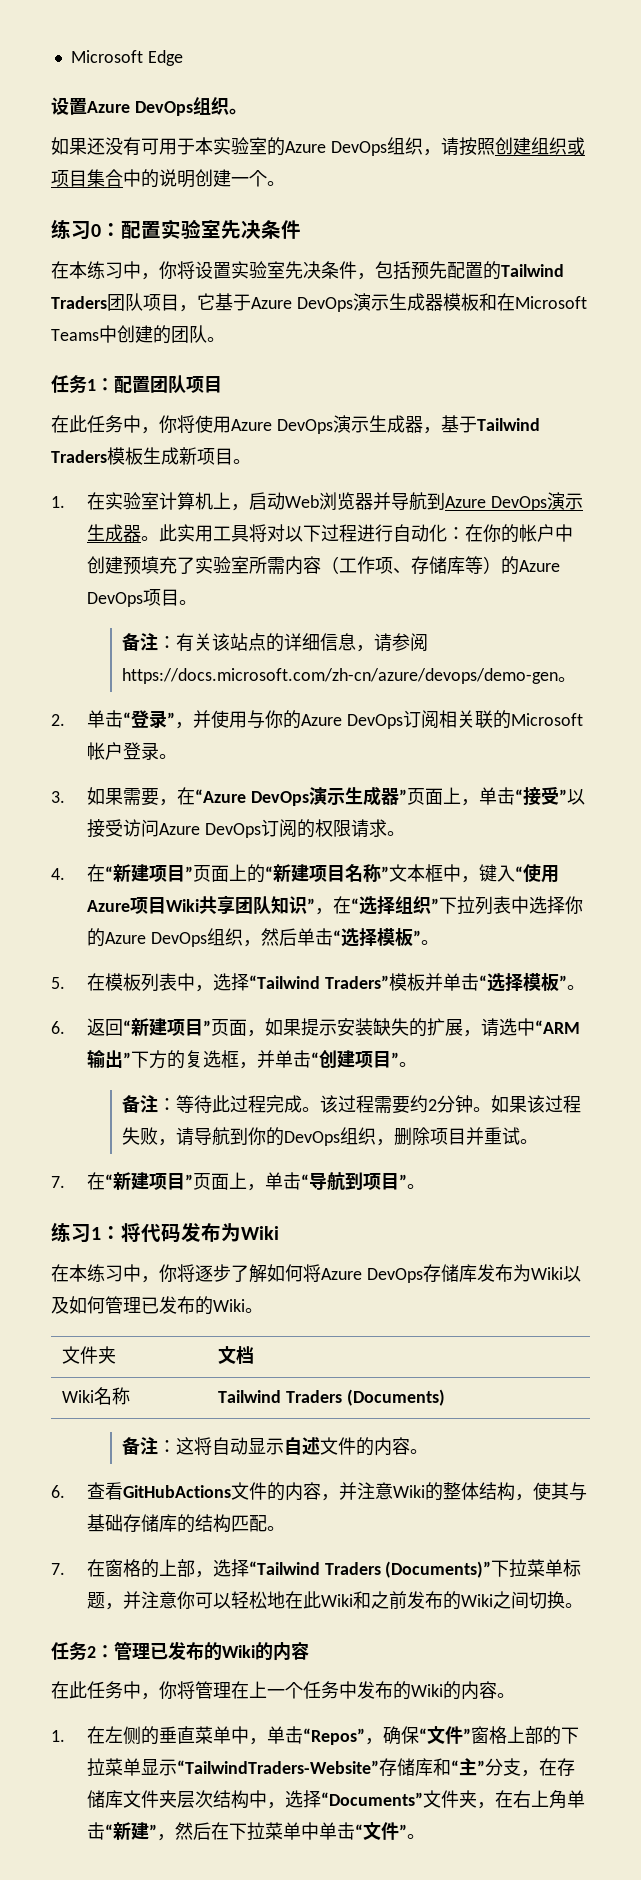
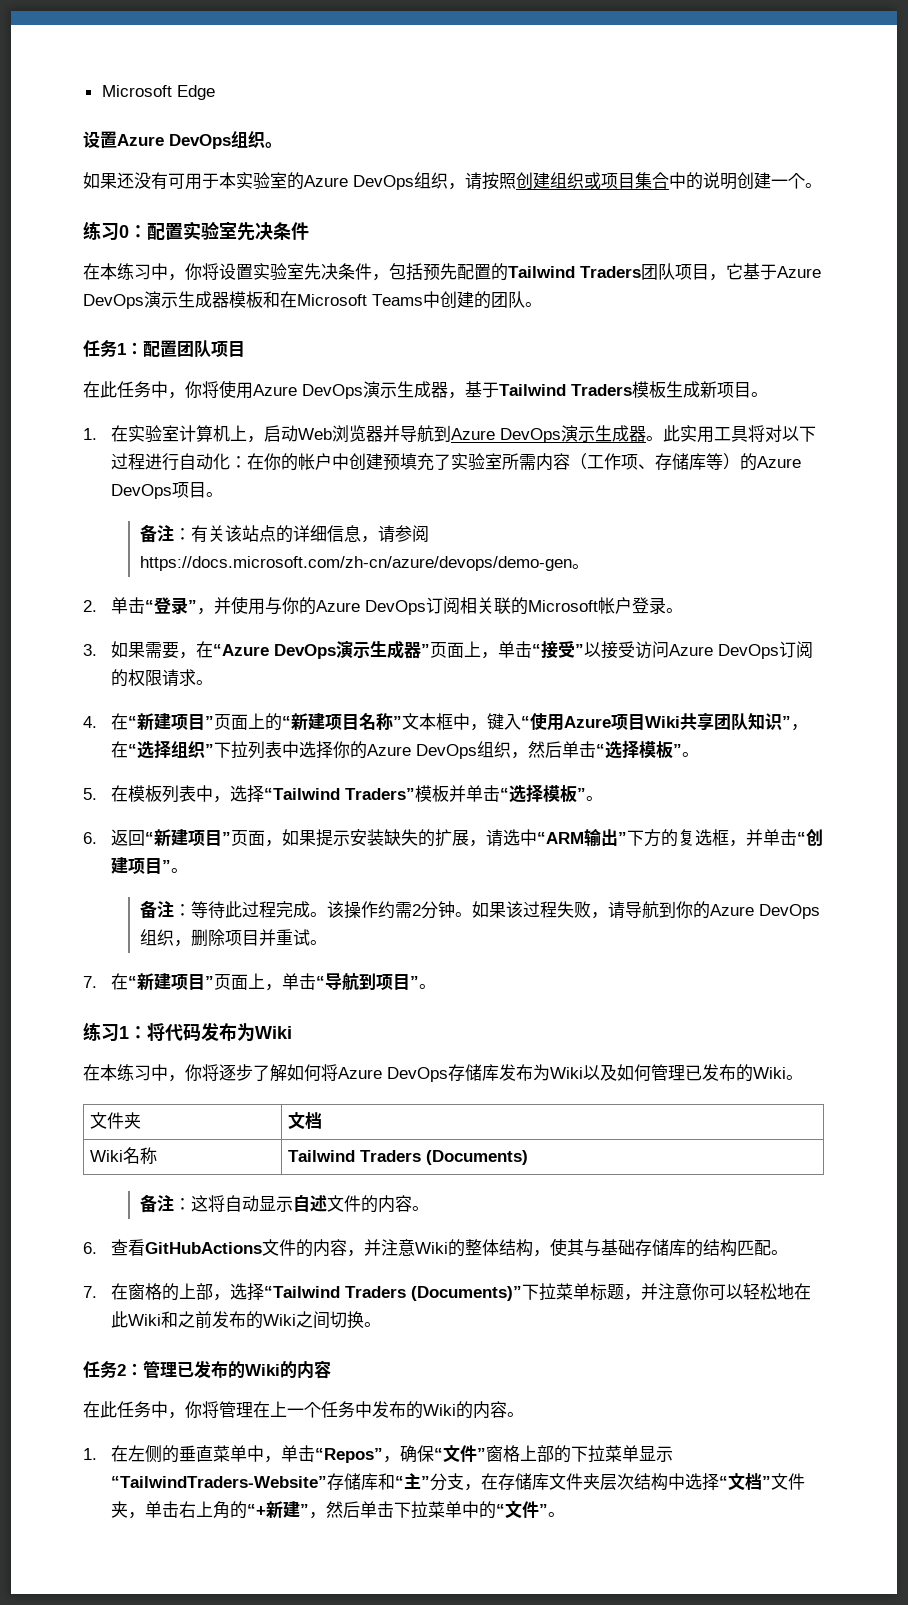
- 该过程需要约2分钟。
+ 该操作约需2分钟。
- 如果该过程失败，请导航到你的DevOps组织，删除项目并重试。
+ 如果该过程失败，请导航到你的Azure DevOps组织，删除项目并重试。
- 1.在左侧的垂直菜单中，单击“Repos”，确保“文件”窗格上部的下拉菜单显示“TailwindTraders-Website”存储库和“主”分支，在存储库文件夹层次结构中，选择“Documents”文件夹，在右上角单击“新建”，然后在下拉菜单中单击“文件”。
+ 1.在左侧的垂直菜单中，单击“Repos”，确保“文件”窗格上部的下拉菜单显示“TailwindTraders-Website”存储库和“主”分支，在存储库文件夹层次结构中选择“文档”文件夹，单击右上角的“+新建”，然后单击下拉菜单中的“文件”。

